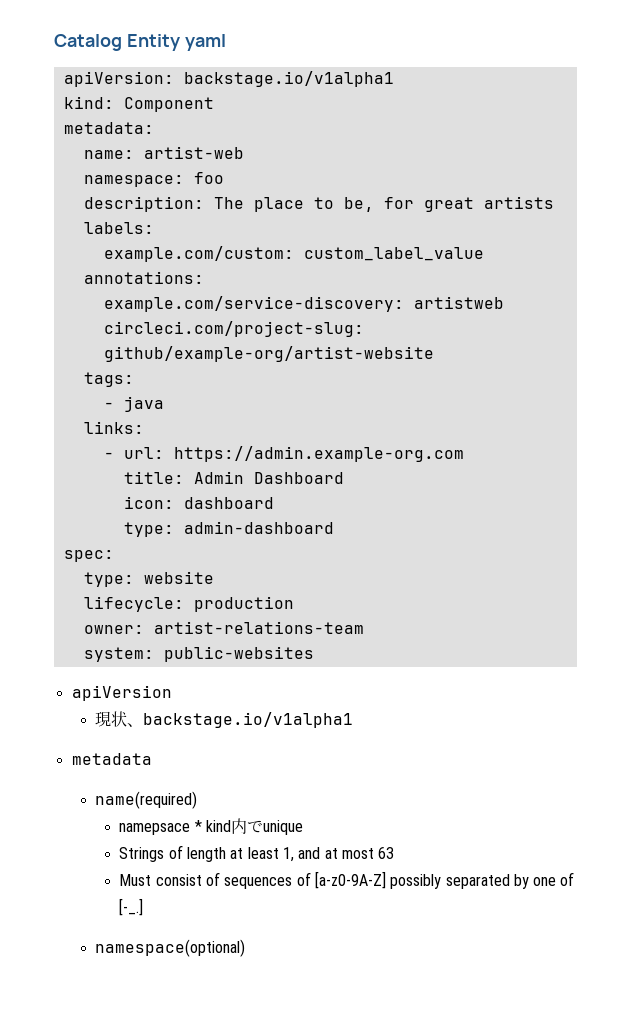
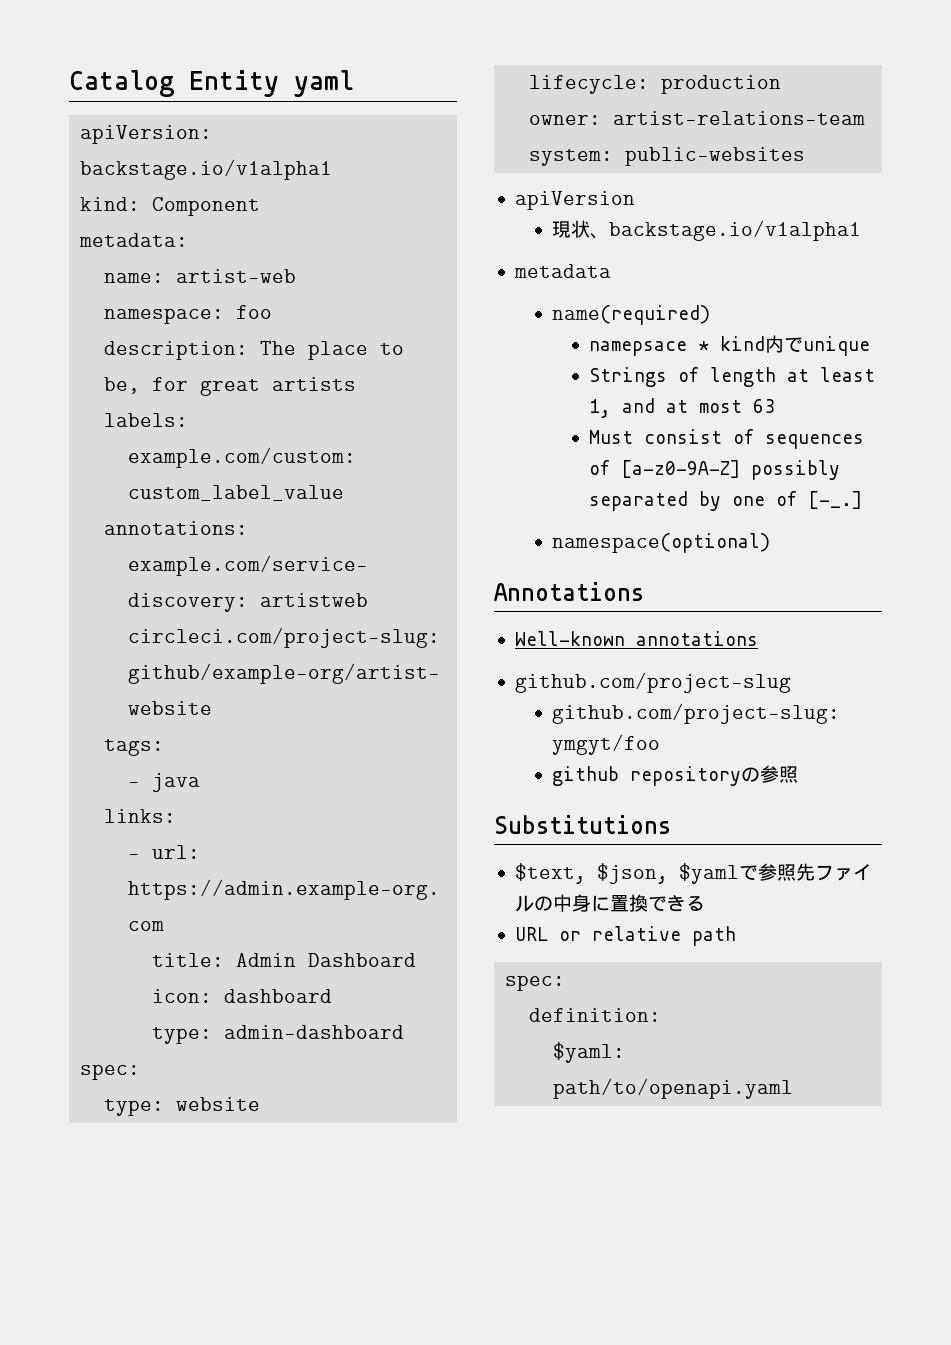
+ Annotations
+ Well-known annotations
+ github.com/project-slug
+ github.com/project-slug: ymgyt/foo
+ github repositoryの参照
+ Substitutions
+ $text, $json, $yamlで参照先ファイルの中身に置換できる
+ URL or relative path
+ spec:
+ definition:
+ $yaml: path/to/openapi.yaml

